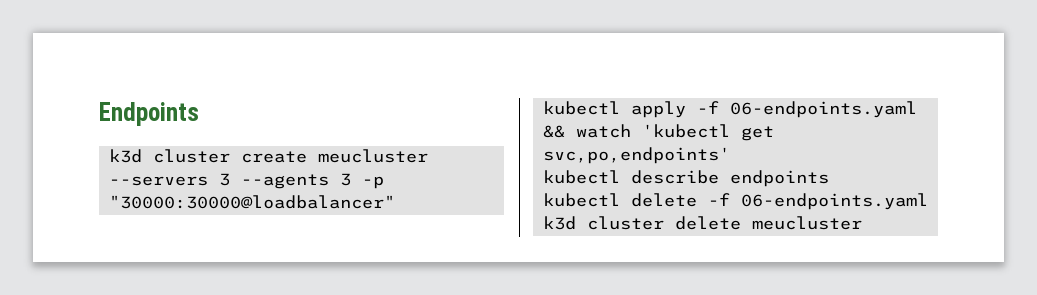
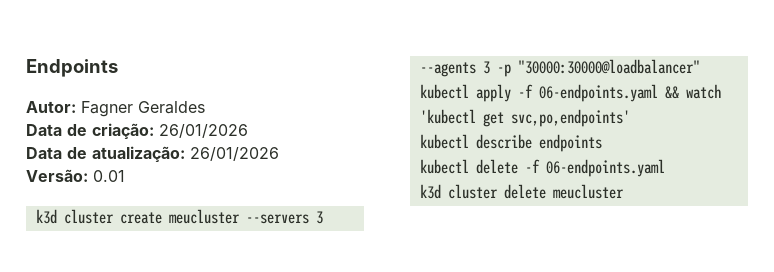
+ Autor: Fagner Geraldes
+ Data de criação: 26/01/2026
+ Data de atualização: 26/01/2026
+ Versão: 0.01

